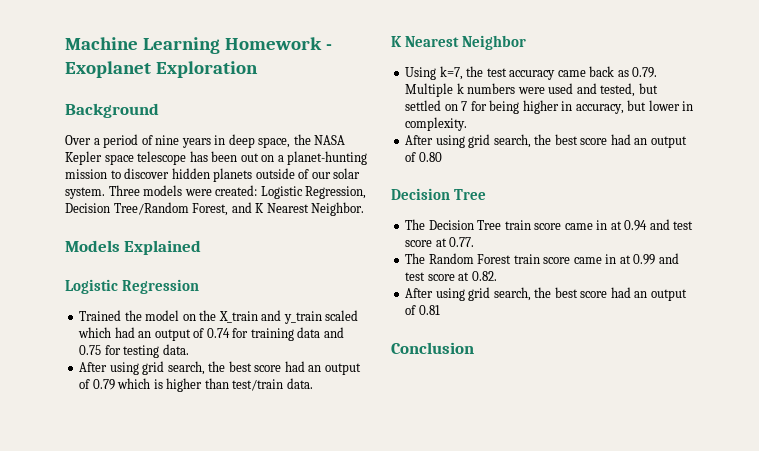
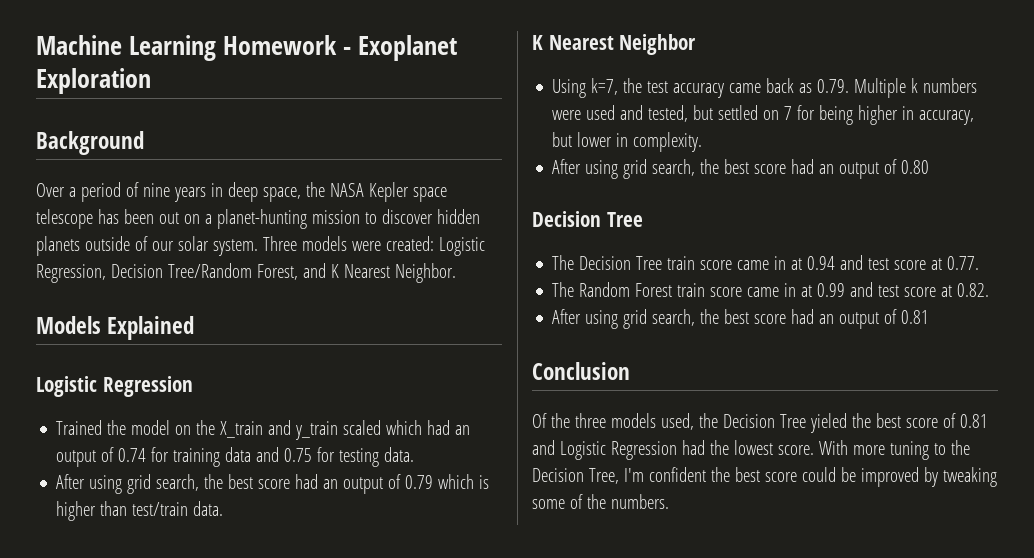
+ Of the three models used, the Decision Tree yieled the best score of 0.81 and Logistic Regression had the lowest score. With more tuning to the Decision Tree, I'm confident the best score could be improved by tweaking some of the numbers.

